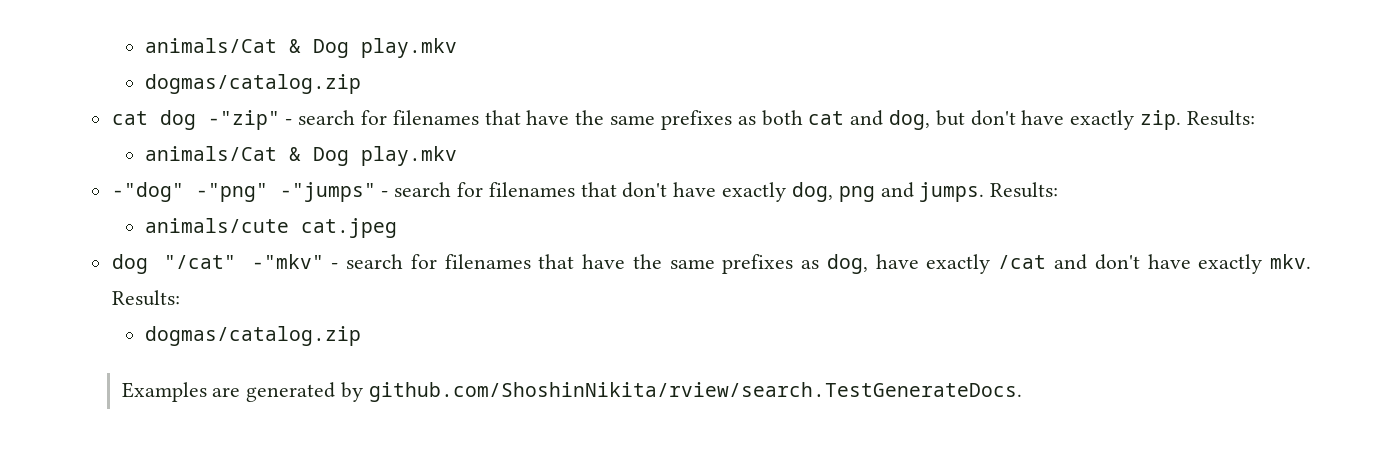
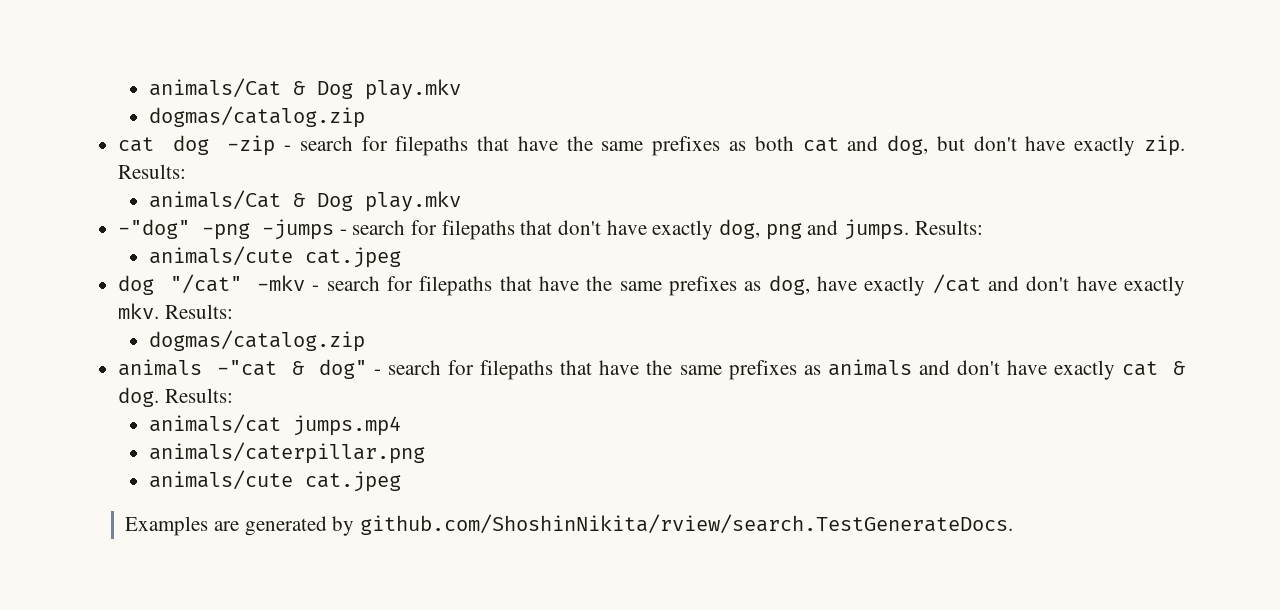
- cat dog -"zip" - search for filenames that have the same prefixes as both cat and dog, but don't have exactly zip.
+ cat dog -zip - search for filepaths that have the same prefixes as both cat and dog, but don't have exactly zip.
- -"dog" -"png" -"jumps" - search for filenames that don't have exactly dog, png and jumps.
+ -"dog" -png -jumps - search for filepaths that don't have exactly dog, png and jumps.
- dog "/cat" -"mkv" - search for filenames that have the same prefixes as dog, have exactly /cat and don't have exactly mkv.
+ dog "/cat" -mkv - search for filepaths that have the same prefixes as dog, have exactly /cat and don't have exactly mkv.
+ animals -"cat & dog" - search for filepaths that have the same prefixes as animals and don't have exactly cat & dog. Results:
+ animals/cat jumps.mp4
+ animals/caterpillar.png
+ animals/cute cat.jpeg

